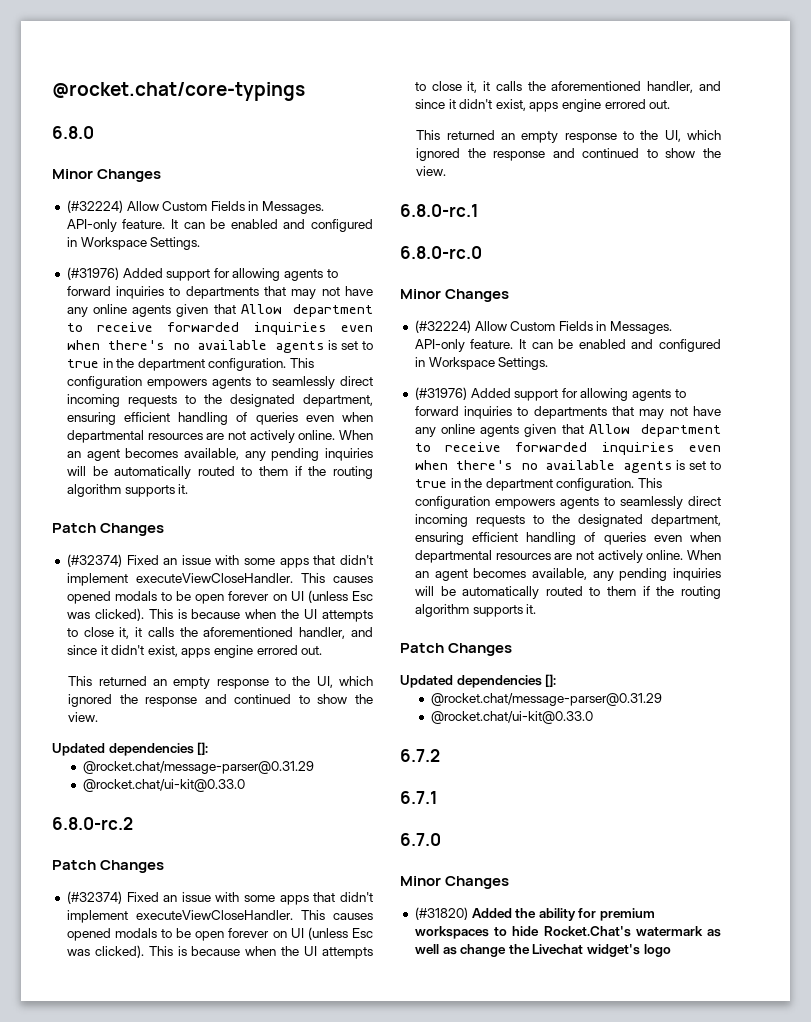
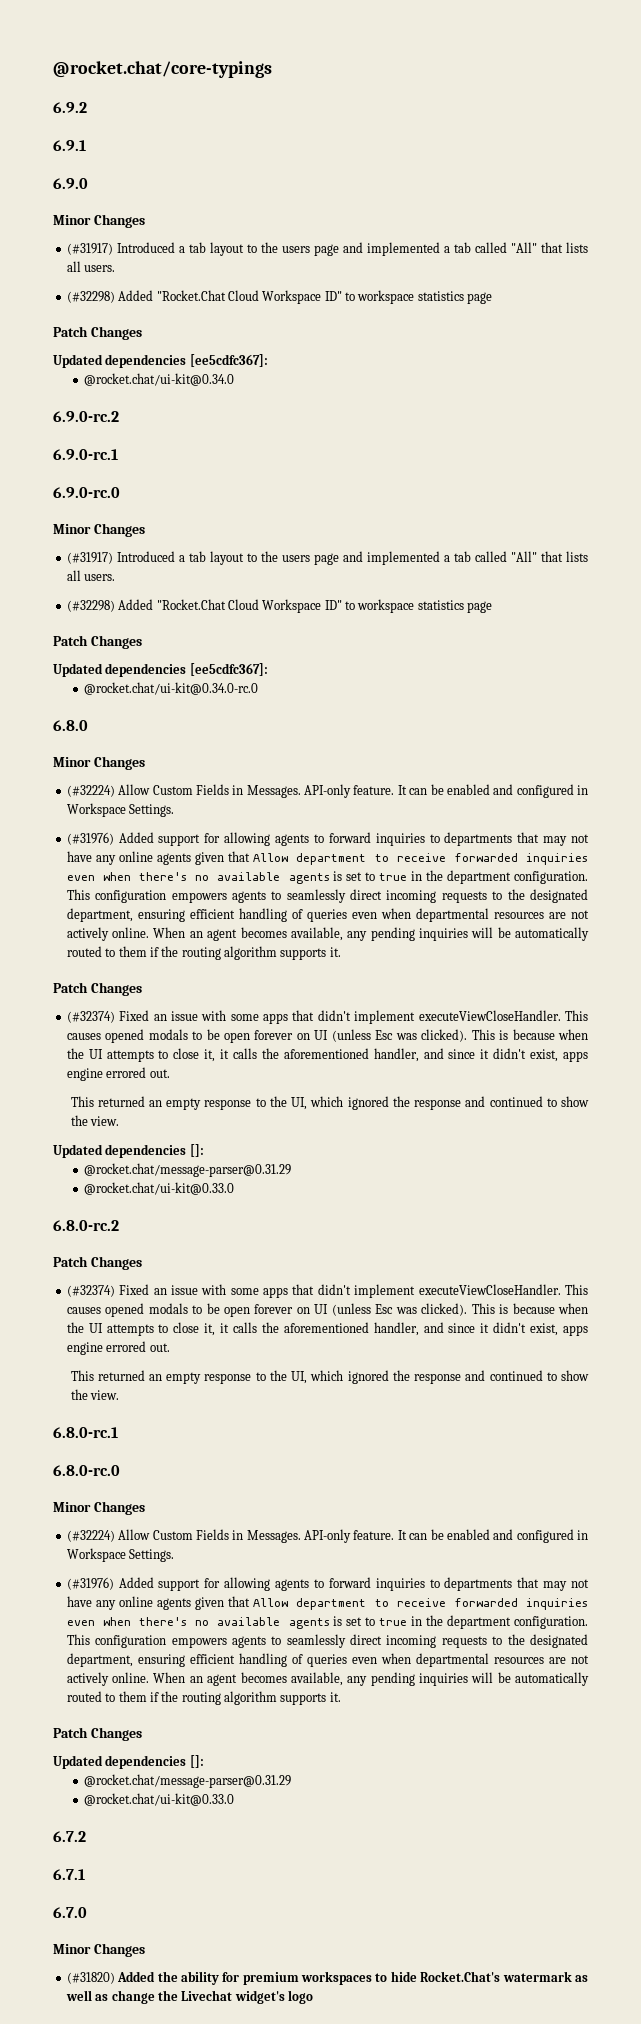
+ 6.9.2
+ 6.9.1
+ 6.9.0
+ Minor Changes
+ (#31917) Introduced a tab layout to the users page and implemented a tab called "All" that lists all users.
+ (#32298) Added "Rocket.Chat Cloud Workspace ID" to workspace statistics page
+ Patch Changes
+ Updated dependencies [ee5cdfc367]:
+ @rocket.chat/ui-kit@0.34.0
+ 6.9.0-rc.2
+ 6.9.0-rc.1
+ 6.9.0-rc.0
+ Minor Changes
+ (#31917) Introduced a tab layout to the users page and implemented a tab called "All" that lists all users.
+ (#32298) Added "Rocket.Chat Cloud Workspace ID" to workspace statistics page
+ Patch Changes
+ Updated dependencies [ee5cdfc367]:
+ @rocket.chat/ui-kit@0.34.0-rc.0

